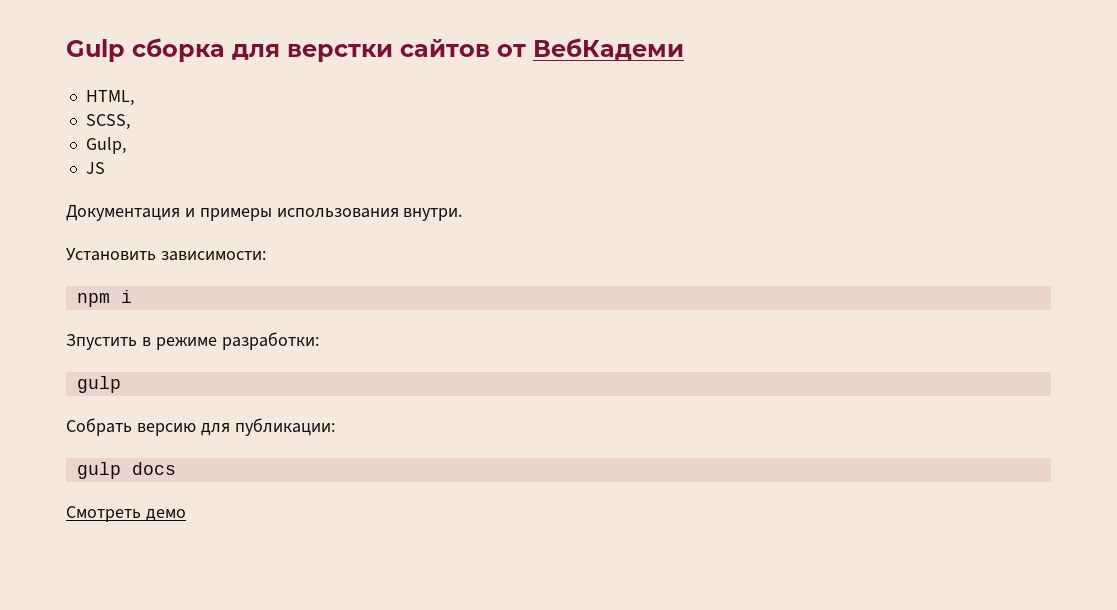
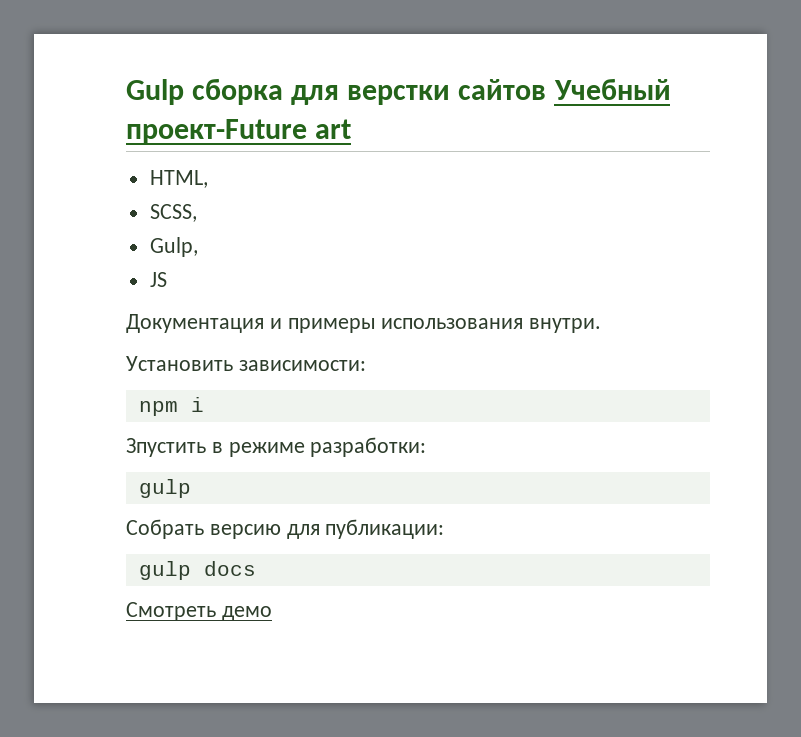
- Gulp сборка для верстки сайтов от ВебКадеми
+ Gulp сборка для верстки сайтов Учебный проект-Future art

